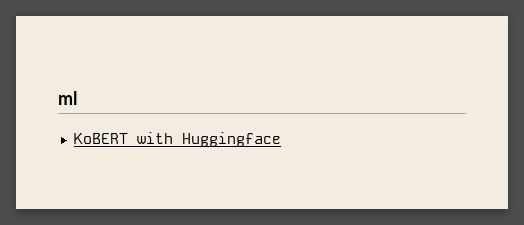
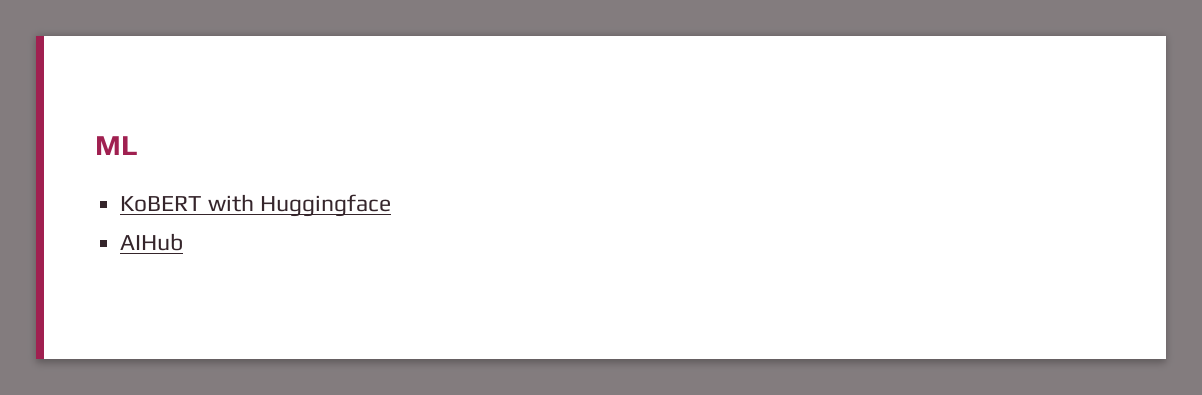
- ml
+ ML
+ AIHub

